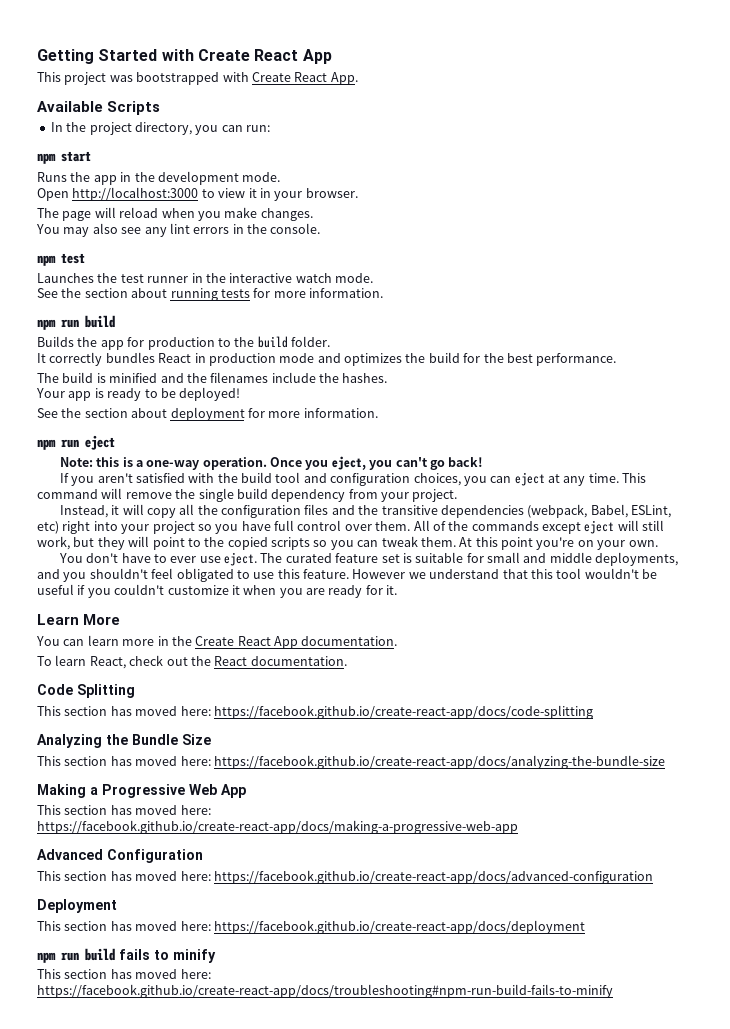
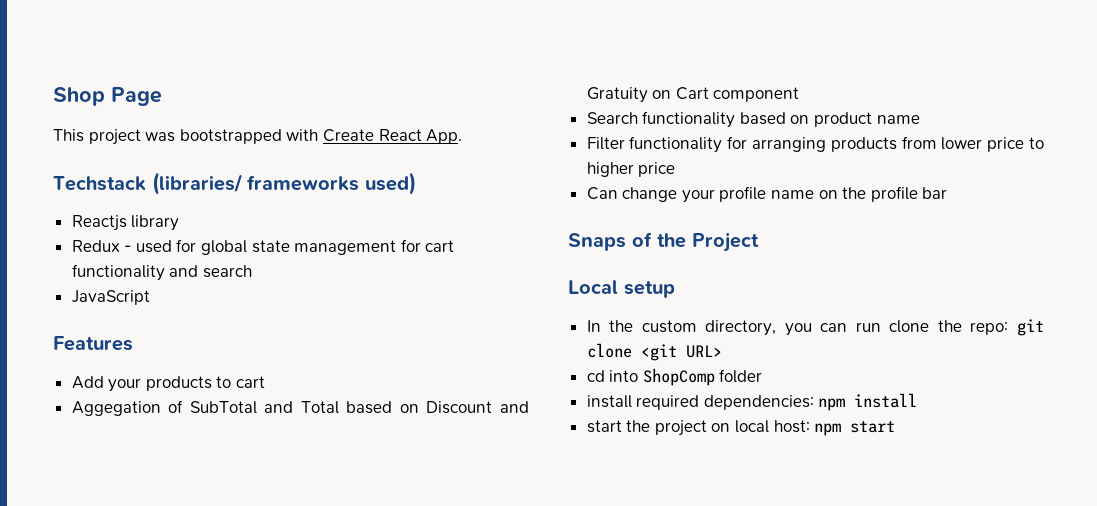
- Getting Started with Create React App
+ Shop Page
- Available Scripts
+ Techstack (libraries/ frameworks used)
+ Reactjs library
+ Redux - used for global state management for cart functionality and search
+ JavaScript
+ Features
+ Add your products to cart
+ Aggegation of SubTotal and Total based on Discount and Gratuity on Cart component
+ Search functionality based on product name
+ Filter functionality for arranging products from lower price to higher price
+ Can change your profile name on the profile bar
+ Snaps of the Project
+ Local setup
- In the project directory, you can run:
- npm start
- Runs the app in the development mode.
- Open http://localhost:3000 to view it in your browser.
- The page will reload when you make changes.
- You may also see any lint errors in the console.
- npm test
- Launches the test runner in the interactive watch mode.
- See the section about running tests for more information.
- npm run build
- Builds the app for production to the build folder.
- It correctly bundles React in production mode and optimizes the build for the best performance.
- The build is minified and the filenames include the hashes.
- Your app is ready to be deployed!
- See the section about deployment for more information.
- npm run eject
- Note: this is a one-way operation. Once you eject, you can't go back!
- If you aren't satisfied with the build tool and configuration choices, you can eject at any time. This command will remove the single build dependency from your project.
- Instead, it will copy all the configuration files and the transitive dependencies (webpack, Babel, ESLint, etc) right into your project so you have full control over them. All of the commands except eject will still work, but they will point to the copied scripts so you can tweak them. At this point you're on your own.
- You don't have to ever use eject. The curated feature set is suitable for small and middle deployments, and you shouldn't feel obligated to use this feature. However we understand that this tool wouldn't be useful if you couldn't customize it when you are ready for it.
- Learn More
- You can learn more in the Create React App documentation.
- To learn React, check out the React documentation.
- Code Splitting
- This section has moved here: https://facebook.github.io/create-react-app/docs/code-splitting
- Analyzing the Bundle Size
- This section has moved here: https://facebook.github.io/create-react-app/docs/analyzing-the-bundle-size
- Making a Progressive Web App
- This section has moved here: https://facebook.github.io/create-react-app/docs/making-a-progressive-web-app
- Advanced Configuration
- This section has moved here: https://facebook.github.io/create-react-app/docs/advanced-configuration
- Deployment
- This section has moved here: https://facebook.github.io/create-react-app/docs/deployment
- npm run build fails to minify
- This section has moved here: https://facebook.github.io/create-react-app/docs/troubleshooting#npm-run-build-fails-to-minify
+ In the custom directory, you can run clone the repo: git clone <git URL>
+ cd into ShopComp folder
+ install required dependencies: npm install
+ start the project on local host: npm start

